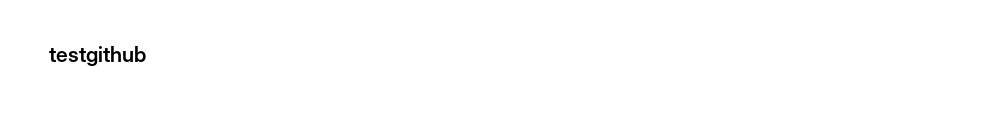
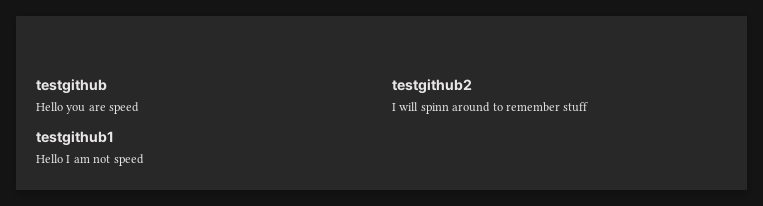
+ Hello you are speed
+ testgithub1
+ Hello I am not speed
+ testgithub2
+ I will spinn around to remember stuff

